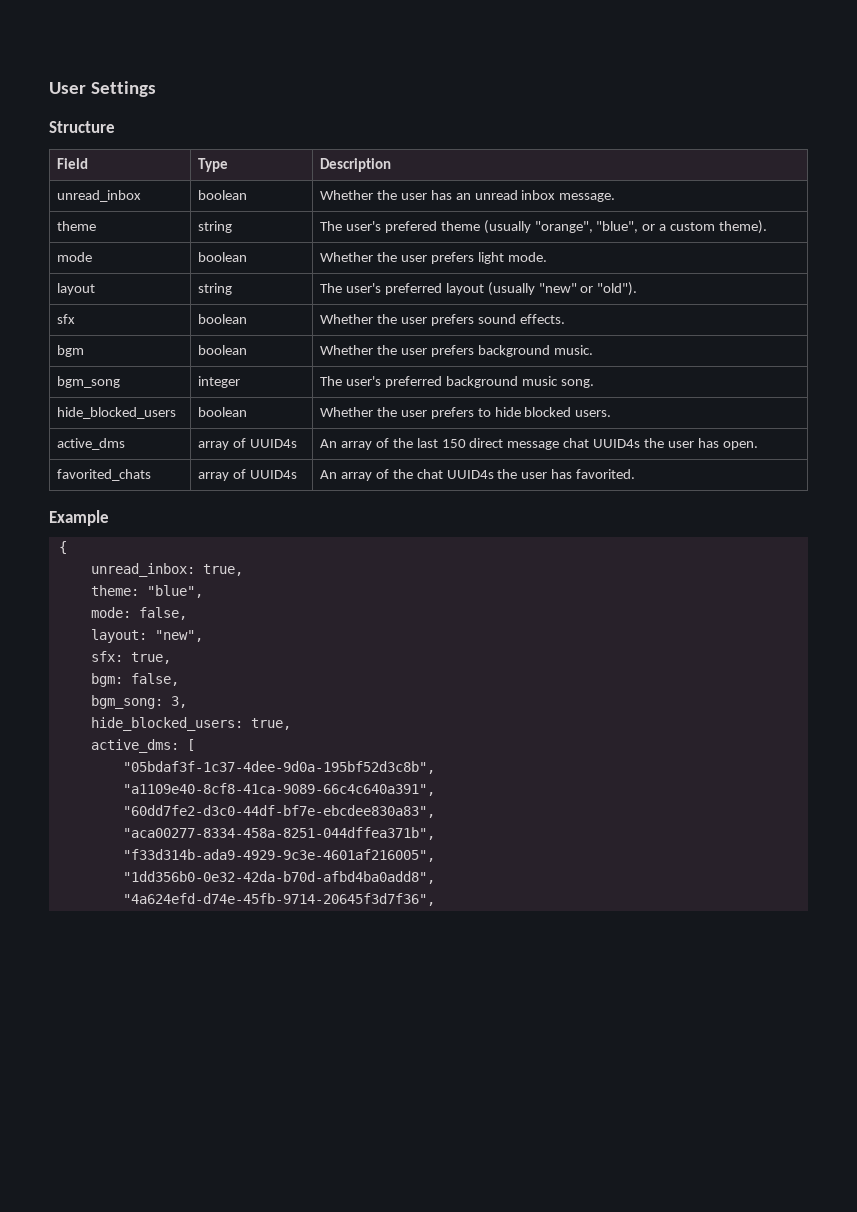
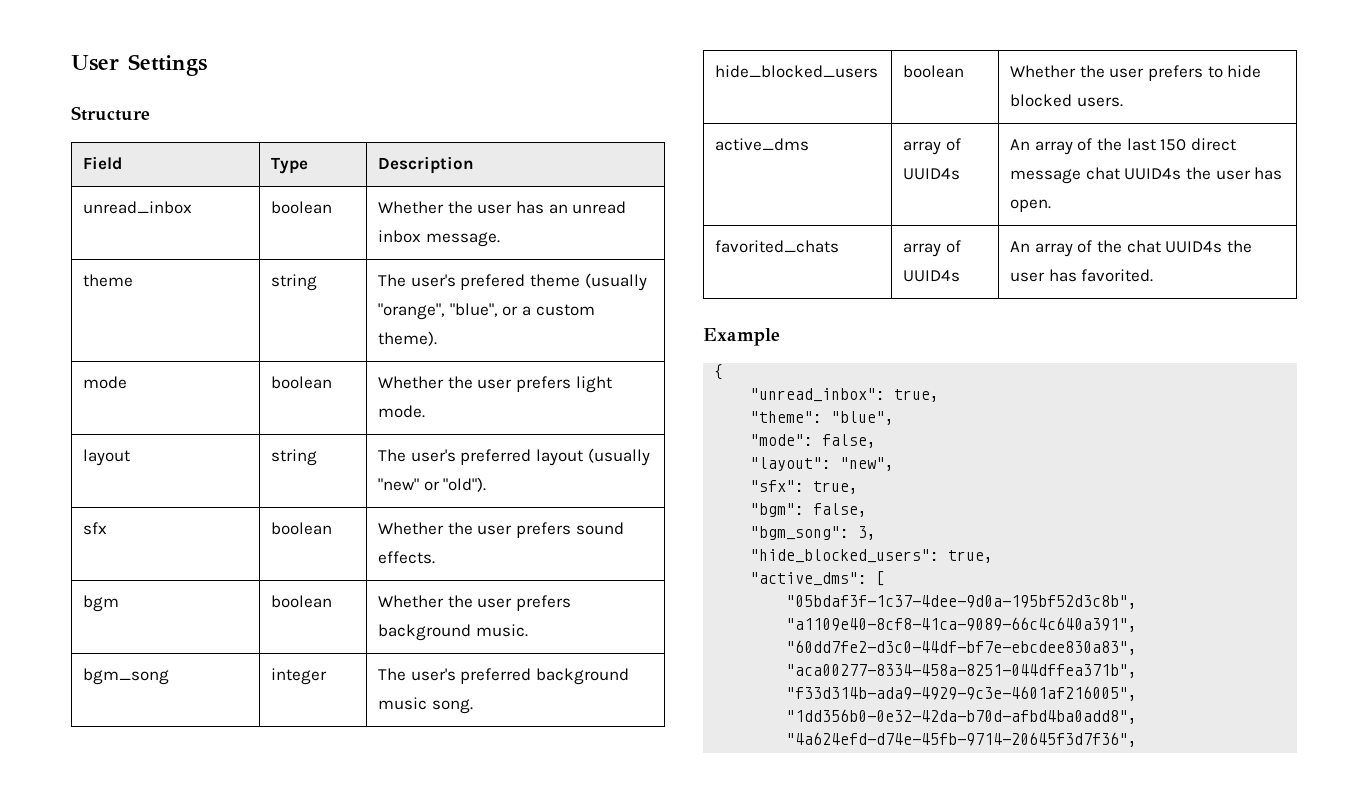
- unread_inbox: true,
- theme: "blue",
+ "unread_inbox": true,
+ "theme": "blue",
- mode: false,
- layout: "new",
+ "mode": false,
+ "layout": "new",
- sfx: true,
- bgm: false,
- bgm_song: 3,
+ "sfx": true,
+ "bgm": false,
+ "bgm_song": 3,
- hide_blocked_users: true,
- active_dms: [
+ "hide_blocked_users": true,
+ "active_dms": [

